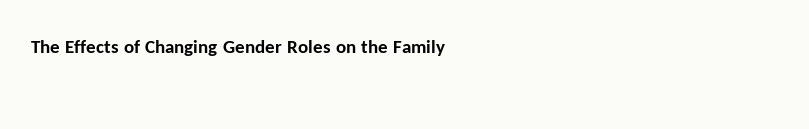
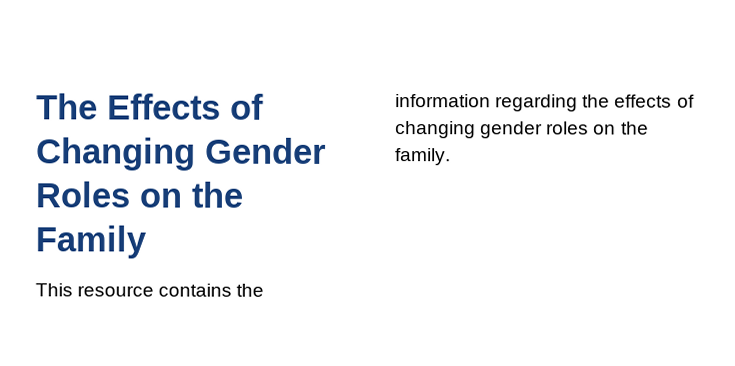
+ This resource contains the information regarding the effects of changing gender roles on the family.

